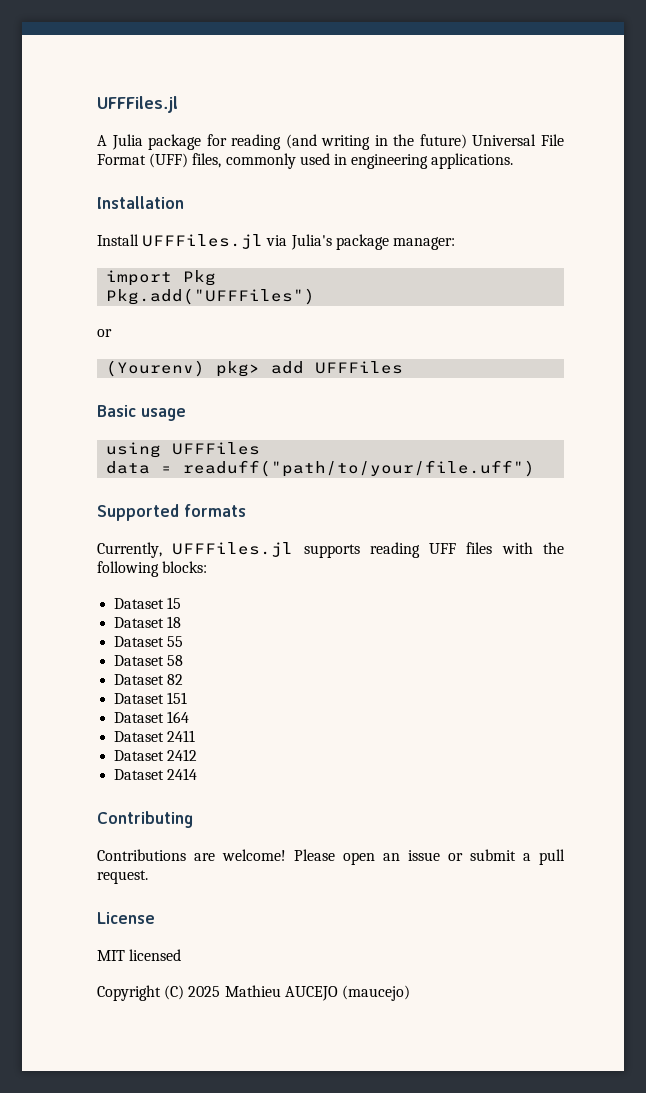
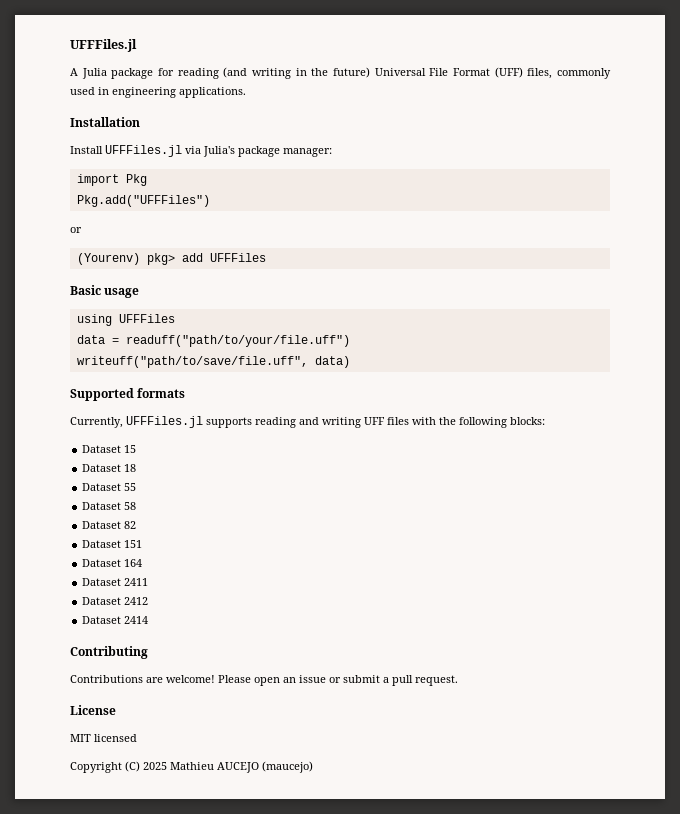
+ writeuff("path/to/save/file.uff", data)
- Currently, UFFFiles.jl supports reading UFF files with the following blocks:
+ Currently, UFFFiles.jl supports reading and writing UFF files with the following blocks:

